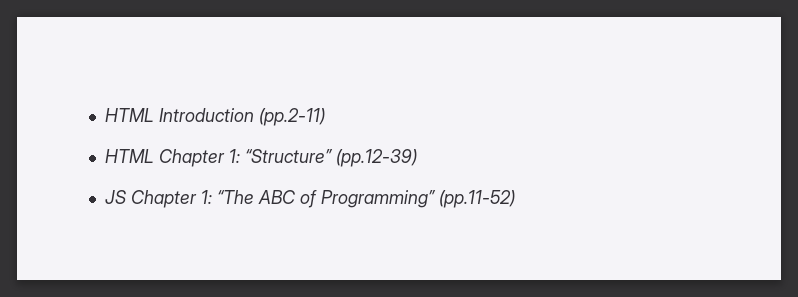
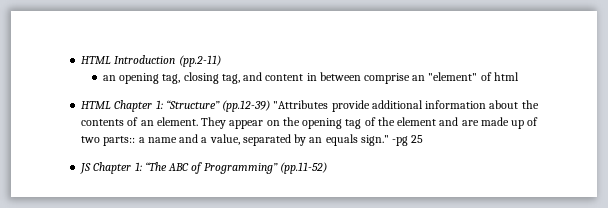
+ an opening tag, closing tag, and content in between comprise an "element" of html
- HTML Chapter 1: “Structure” (pp.12-39)
+ HTML Chapter 1: “Structure” (pp.12-39) "Attributes provide additional information about the contents of an element. They appear on the opening tag of the element and are made up of two parts:: a name and a value, separated by an equals sign." -pg 25

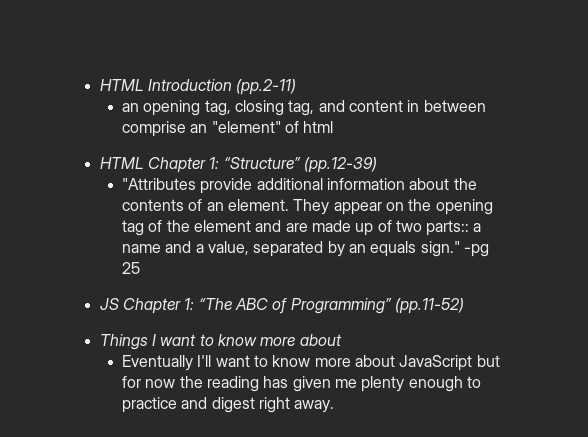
- HTML Chapter 1: “Structure” (pp.12-39) "Attributes provide additional information about the contents of an element.
+ HTML Chapter 1: “Structure” (pp.12-39)
+ "Attributes provide additional information about the contents of an element.
+ Things I want to know more about
+ Eventually I'll want to know more about JavaScript but for now the reading has given me plenty enough to practice and digest right away.

